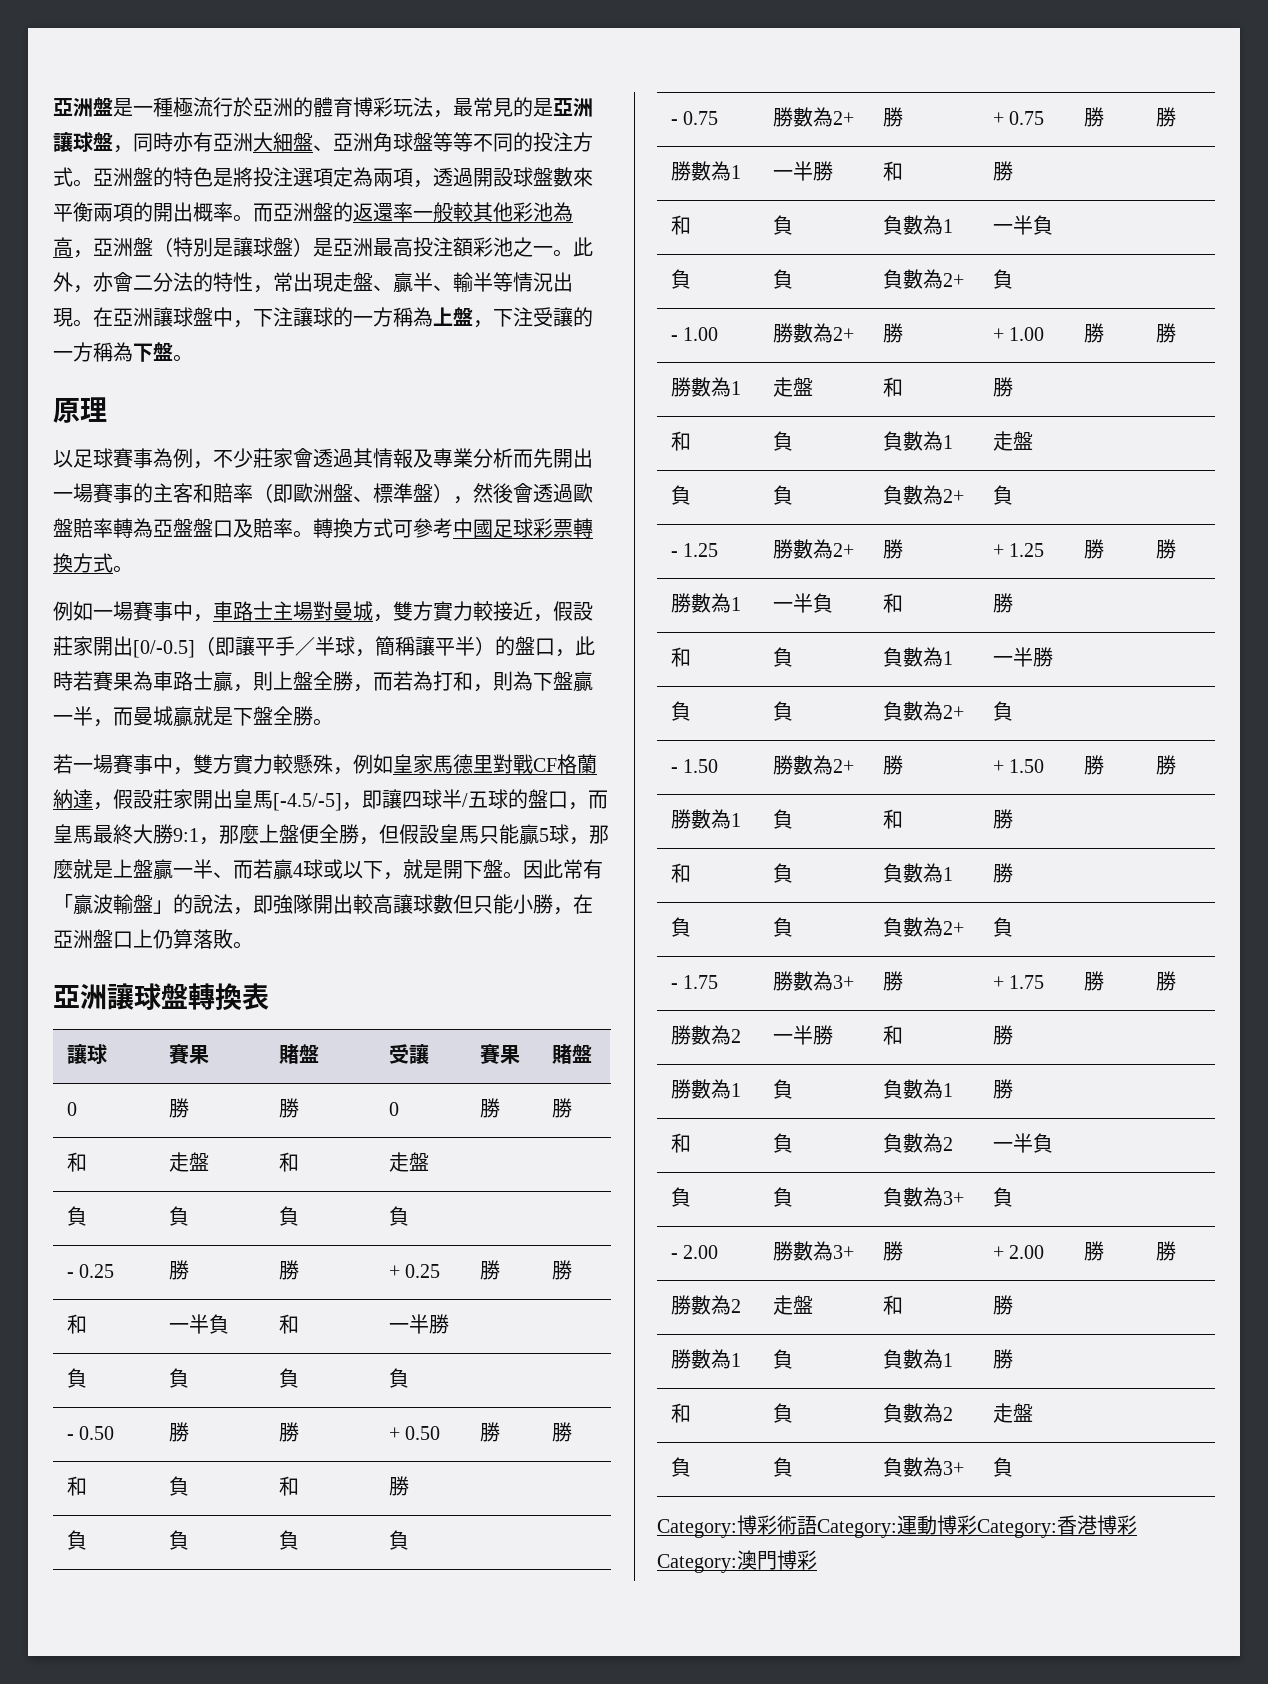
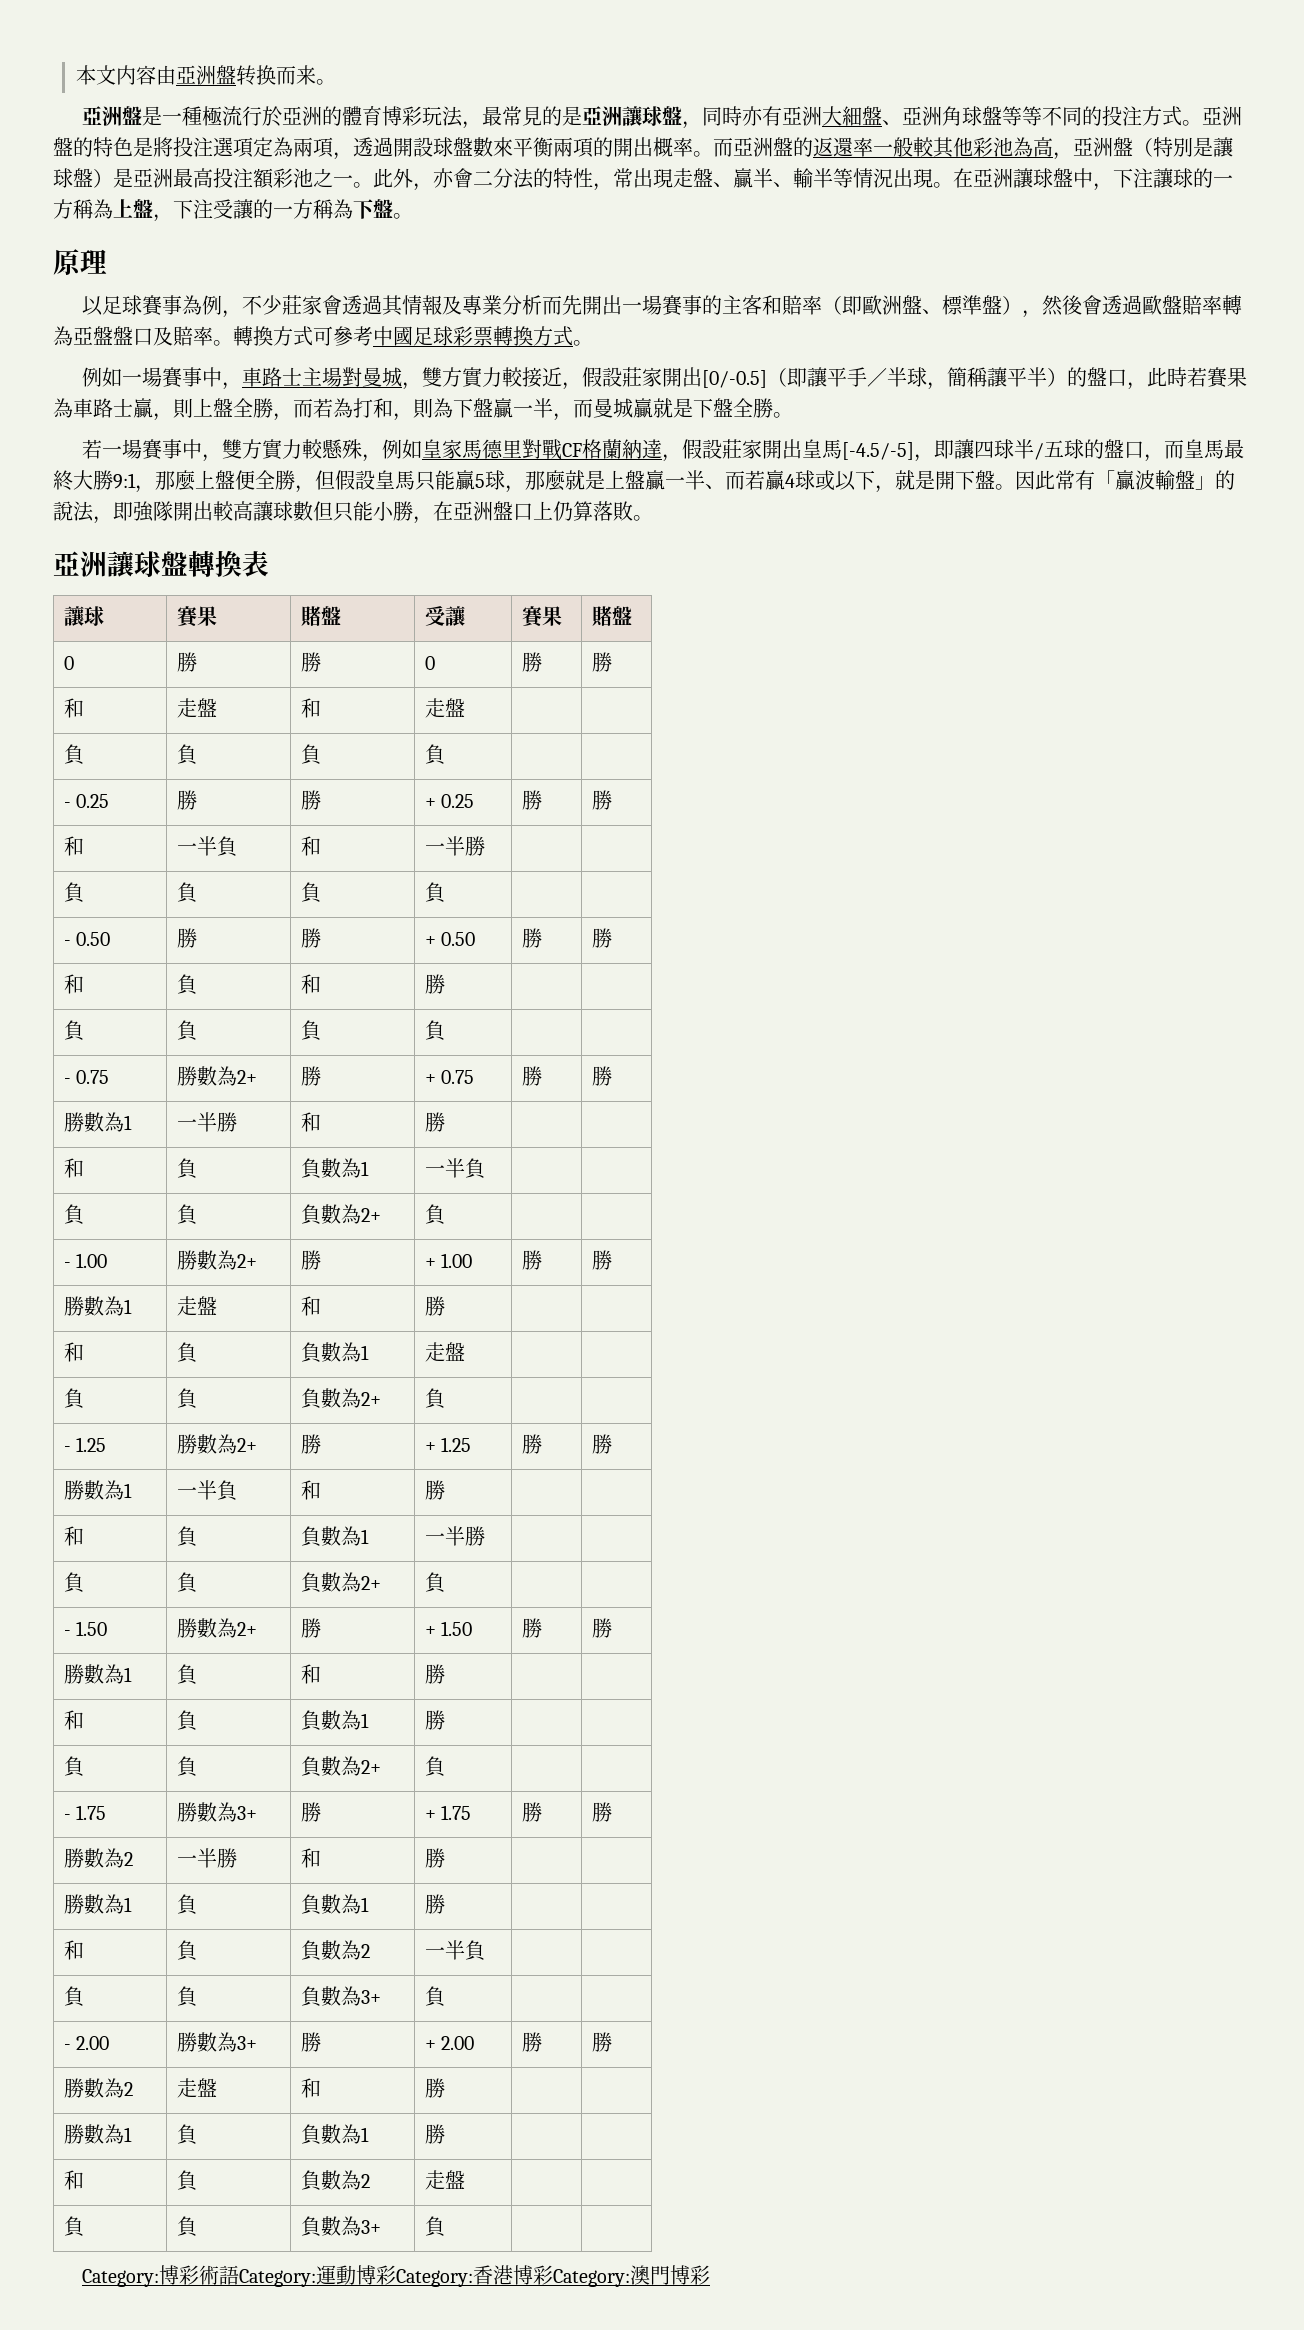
+ 本文内容由亞洲盤转换而来。

